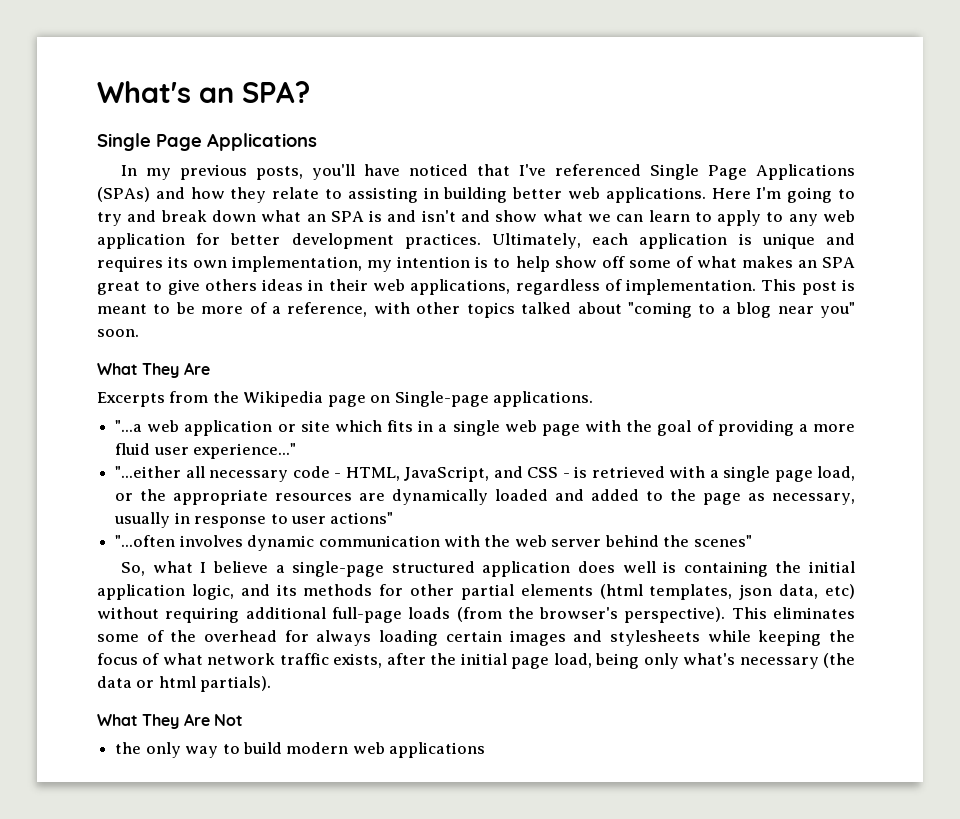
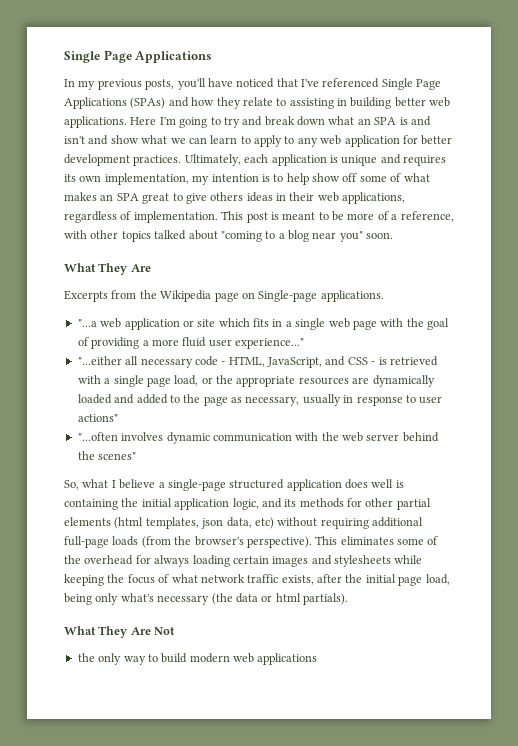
- What's an SPA?

